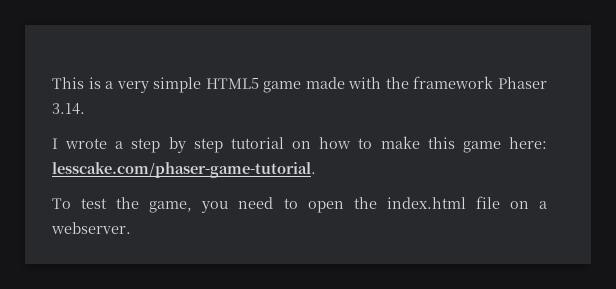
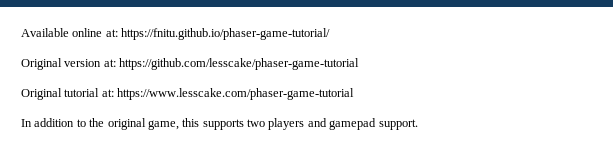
- This is a very simple HTML5 game made with the framework Phaser 3.14.
- I wrote a step by step tutorial on how to make this game here: lesscake.com/phaser-game-tutorial.
- To test the game, you need to open the index.html file on a webserver.
+ Available online at: https://fnitu.github.io/phaser-game-tutorial/
+ Original version at: https://github.com/lesscake/phaser-game-tutorial
+ Original tutorial at: https://www.lesscake.com/phaser-game-tutorial
+ In addition to the original game, this supports two players and gamepad support.

